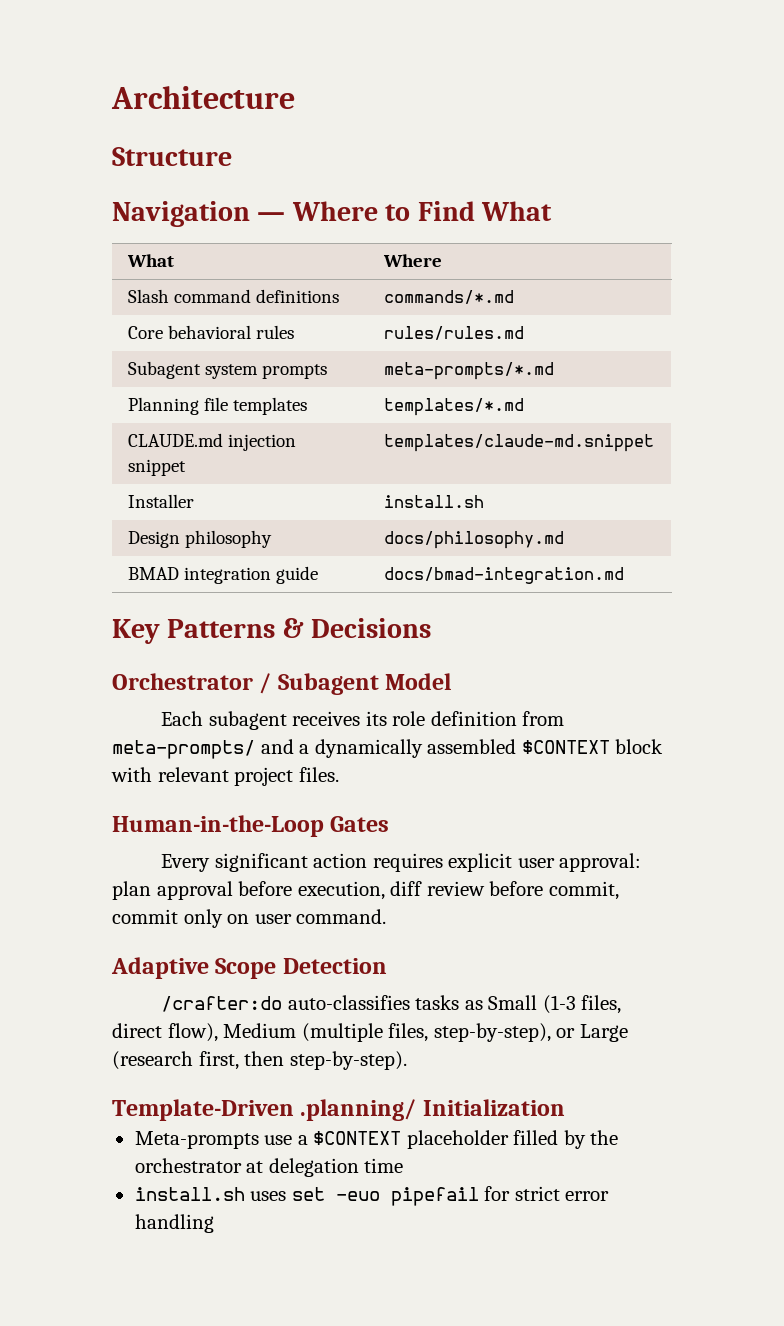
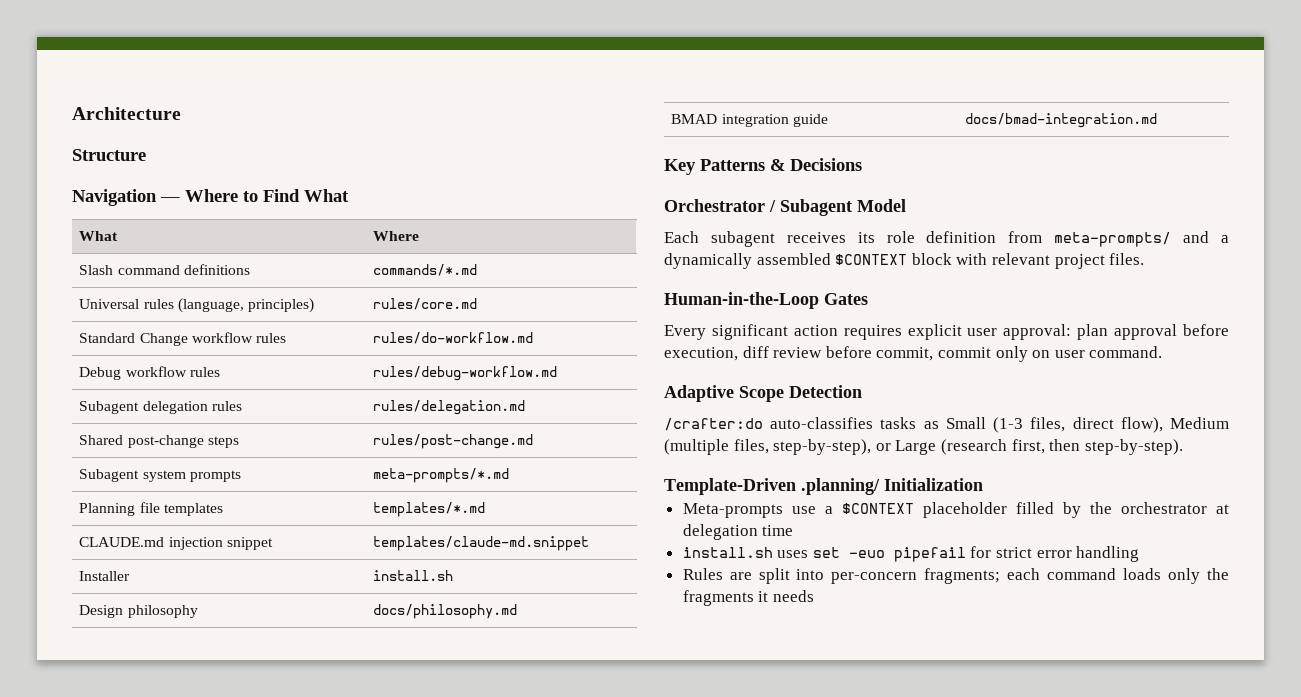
- Core behavioral rules | rules/rules.md
+ Universal rules (language, principles) | rules/core.md
+ Standard Change workflow rules | rules/do-workflow.md
+ Debug workflow rules | rules/debug-workflow.md
+ Subagent delegation rules | rules/delegation.md
+ Shared post-change steps | rules/post-change.md
+ Rules are split into per-concern fragments; each command loads only the fragments it needs

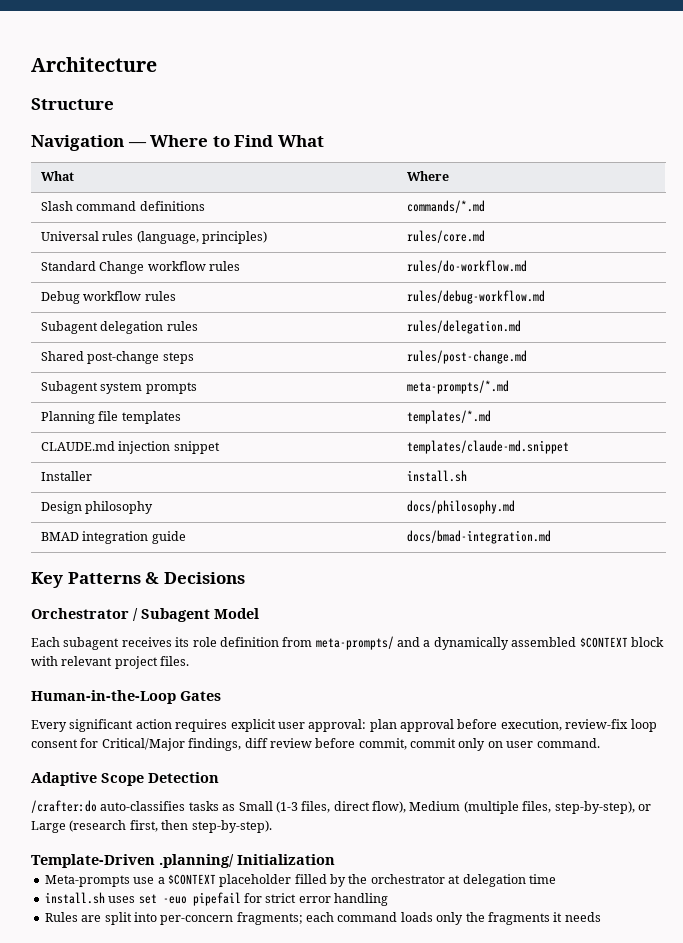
- Every significant action requires explicit user approval: plan approval before execution, diff review before commit, commit only on user command.
+ Every significant action requires explicit user approval: plan approval before execution, review-fix loop consent for Critical/Major findings, diff review before commit, commit only on user command.

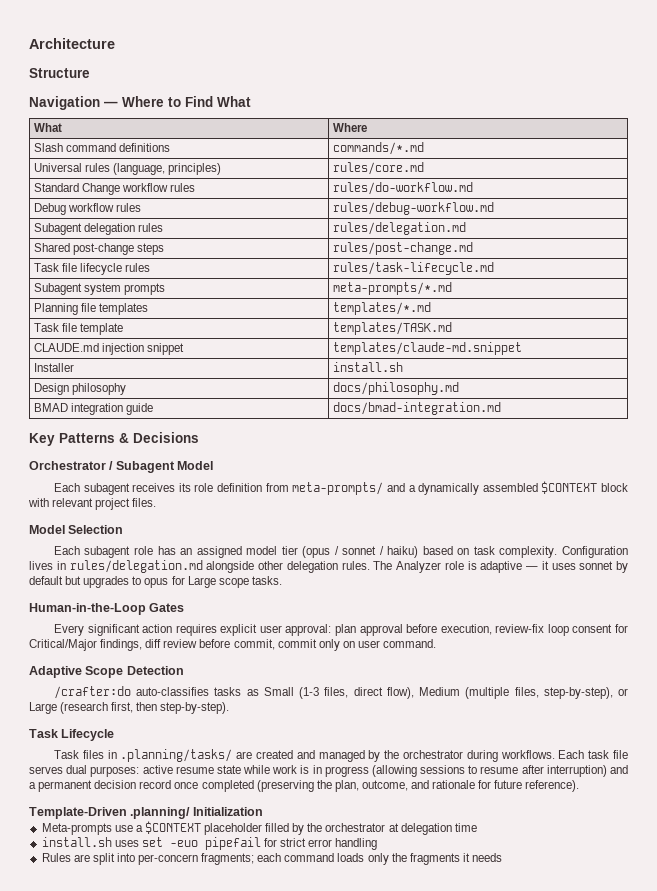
+ Task file lifecycle rules | rules/task-lifecycle.md
+ Task file template | templates/TASK.md
+ Model Selection
+ Each subagent role has an assigned model tier (opus / sonnet / haiku) based on task complexity. Configuration lives in rules/delegation.md alongside other delegation rules. The Analyzer role is adaptive — it uses sonnet by default but upgrades to opus for Large scope tasks.
+ Task Lifecycle
+ Task files in .planning/tasks/ are created and managed by the orchestrator during workflows. Each task file serves dual purposes: active resume state while work is in progress (allowing sessions to resume after interruption) and a permanent decision record once completed (preserving the plan, outcome, and rationale for future reference).

